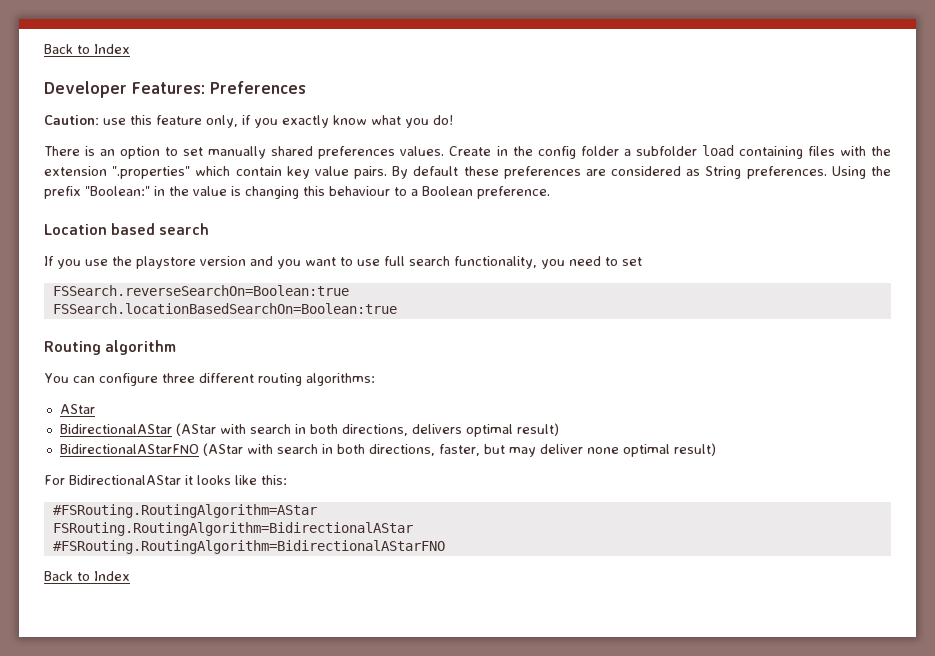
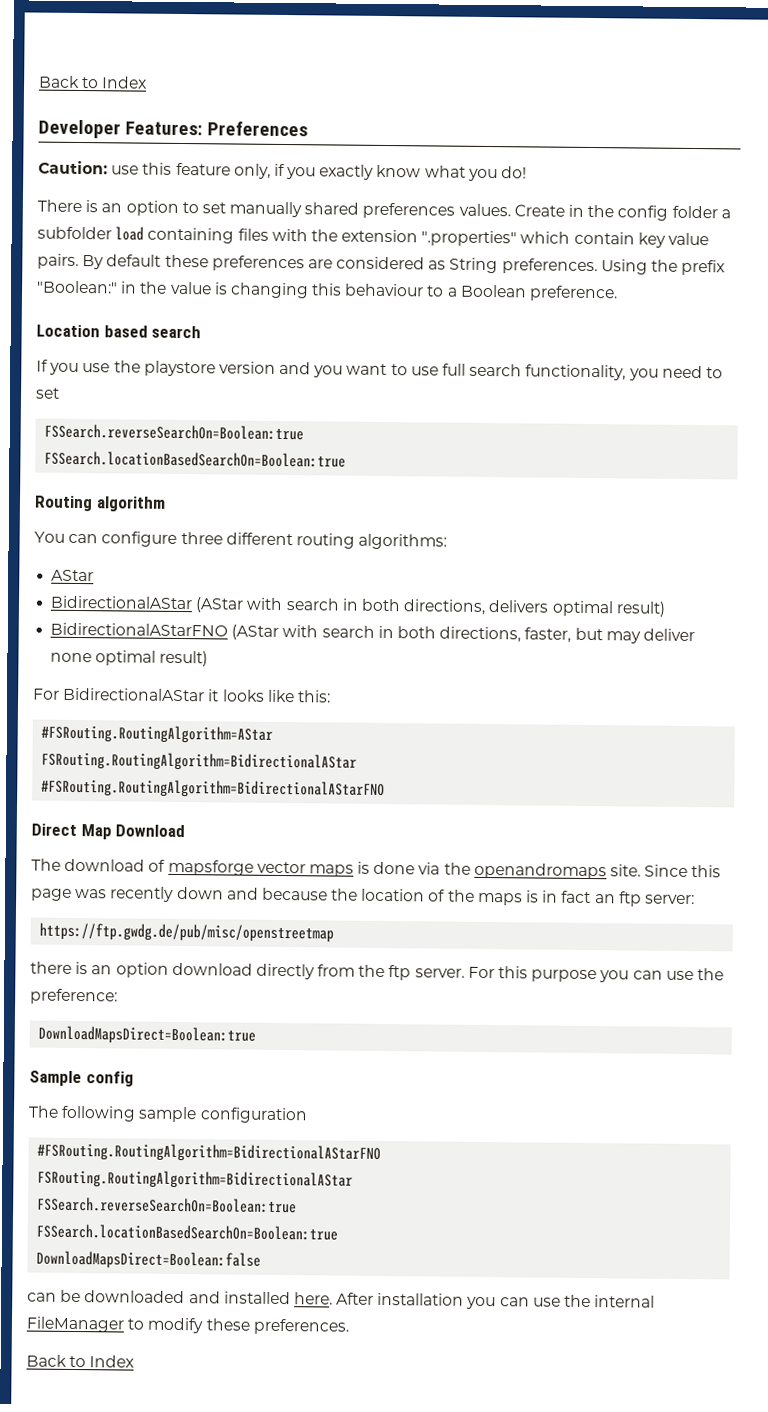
+ Direct Map Download
+ The download of mapsforge vector maps is done via the openandromaps site. Since this page was recently down and because the location of the maps is in fact an ftp server:
+ https://ftp.gwdg.de/pub/misc/openstreetmap
+ there is an option download directly from the ftp server. For this purpose you can use the preference:
+ DownloadMapsDirect=Boolean:true
+ Sample config
+ The following sample configuration
+ #FSRouting.RoutingAlgorithm=BidirectionalAStarFNO
+ FSRouting.RoutingAlgorithm=BidirectionalAStar
+ FSSearch.reverseSearchOn=Boolean:true
+ FSSearch.locationBasedSearchOn=Boolean:true
+ DownloadMapsDirect=Boolean:false
+ can be downloaded and installed here. After installation you can use the internal FileManager to modify these preferences.

